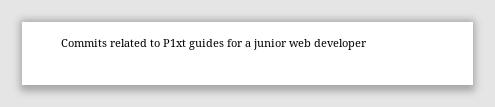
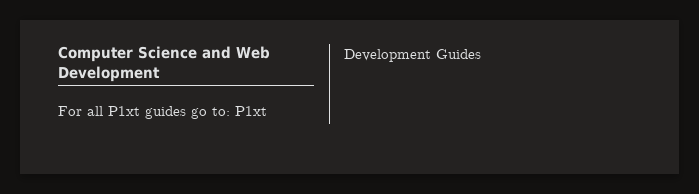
- Commits related to P1xt guides for a junior web developer
+ Computer Science and Web Development
+ For all P1xt guides go to: P1xt Development Guides

